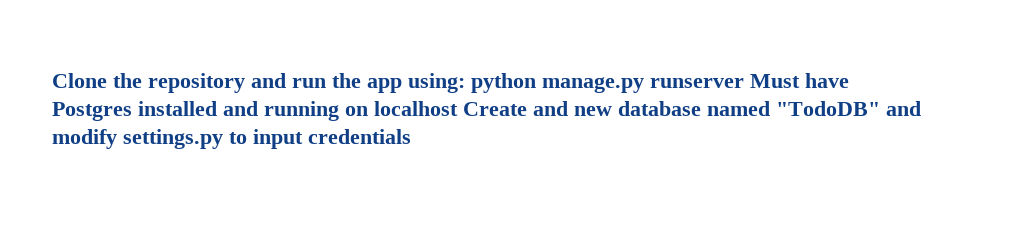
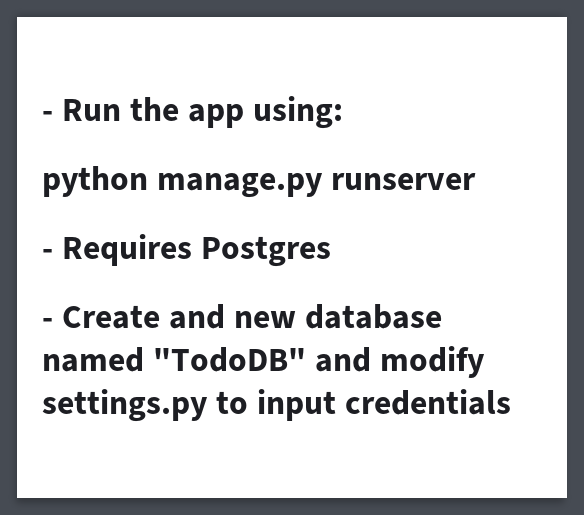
- Clone the repository and run the app using: python manage.py runserver Must have Postgres installed and running on localhost Create and new database named "TodoDB" and modify settings.py to input credentials
+ - Run the app using:
+ python manage.py runserver
+ - Requires Postgres
+ - Create and new database named "TodoDB" and modify settings.py to input credentials

